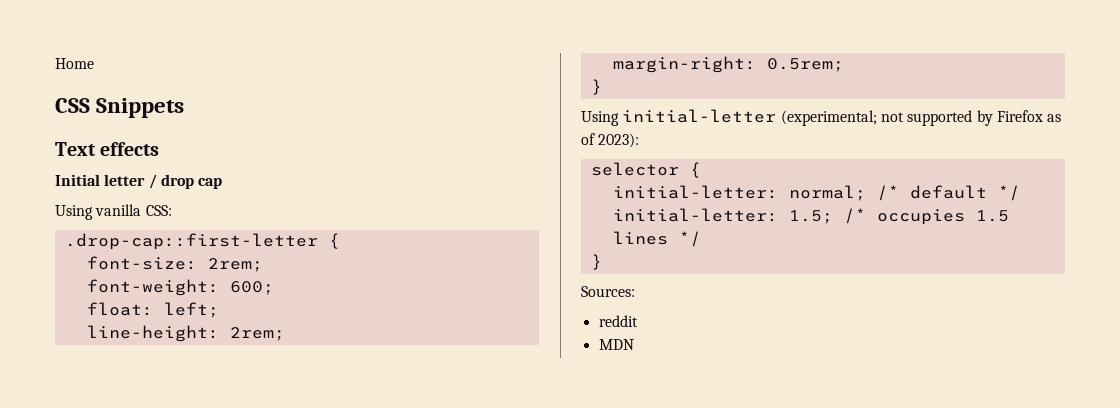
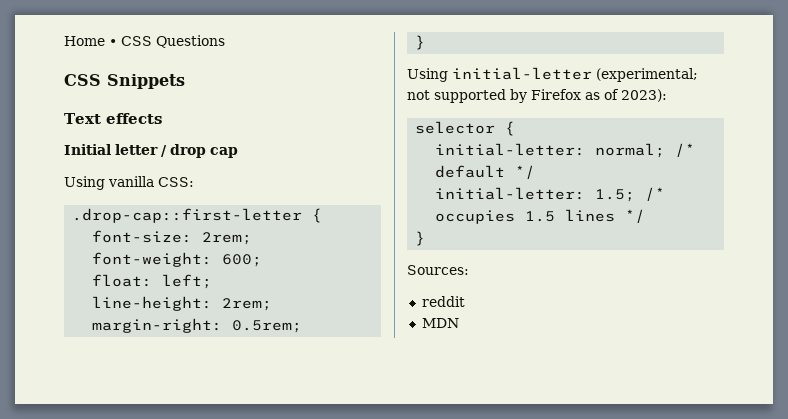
- Home
+ Home • CSS Questions

